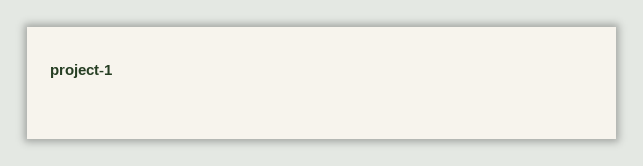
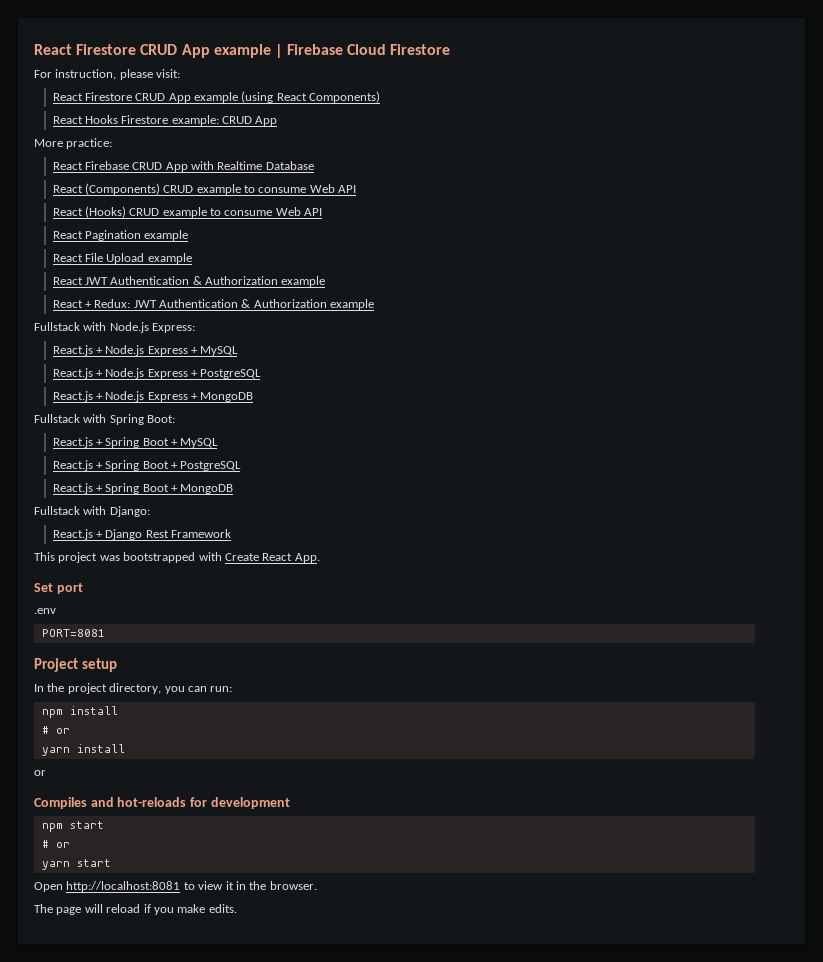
- project-1
+ React Firestore CRUD App example | Firebase Cloud Firestore
+ For instruction, please visit:
+ React Firestore CRUD App example (using React Components)
+ React Hooks Firestore example: CRUD App
+ More practice:
+ React Firebase CRUD App with Realtime Database
+ React (Components) CRUD example to consume Web API
+ React (Hooks) CRUD example to consume Web API
+ React Pagination example
+ React File Upload example
+ React JWT Authentication & Authorization example
+ React + Redux: JWT Authentication & Authorization example
+ Fullstack with Node.js Express:
+ React.js + Node.js Express + MySQL
+ React.js + Node.js Express + PostgreSQL
+ React.js + Node.js Express + MongoDB
+ Fullstack with Spring Boot:
+ React.js + Spring Boot + MySQL
+ React.js + Spring Boot + PostgreSQL
+ React.js + Spring Boot + MongoDB
+ Fullstack with Django:
+ React.js + Django Rest Framework
+ This project was bootstrapped with Create React App.
+ Set port
+ .env
+ PORT=8081
+ Project setup
+ In the project directory, you can run:
+ npm install
+ # or
+ yarn install
+ or
+ Compiles and hot-reloads for development
+ npm start
+ # or
+ yarn start
+ Open http://localhost:8081 to view it in the browser.
+ The page will reload if you make edits.

